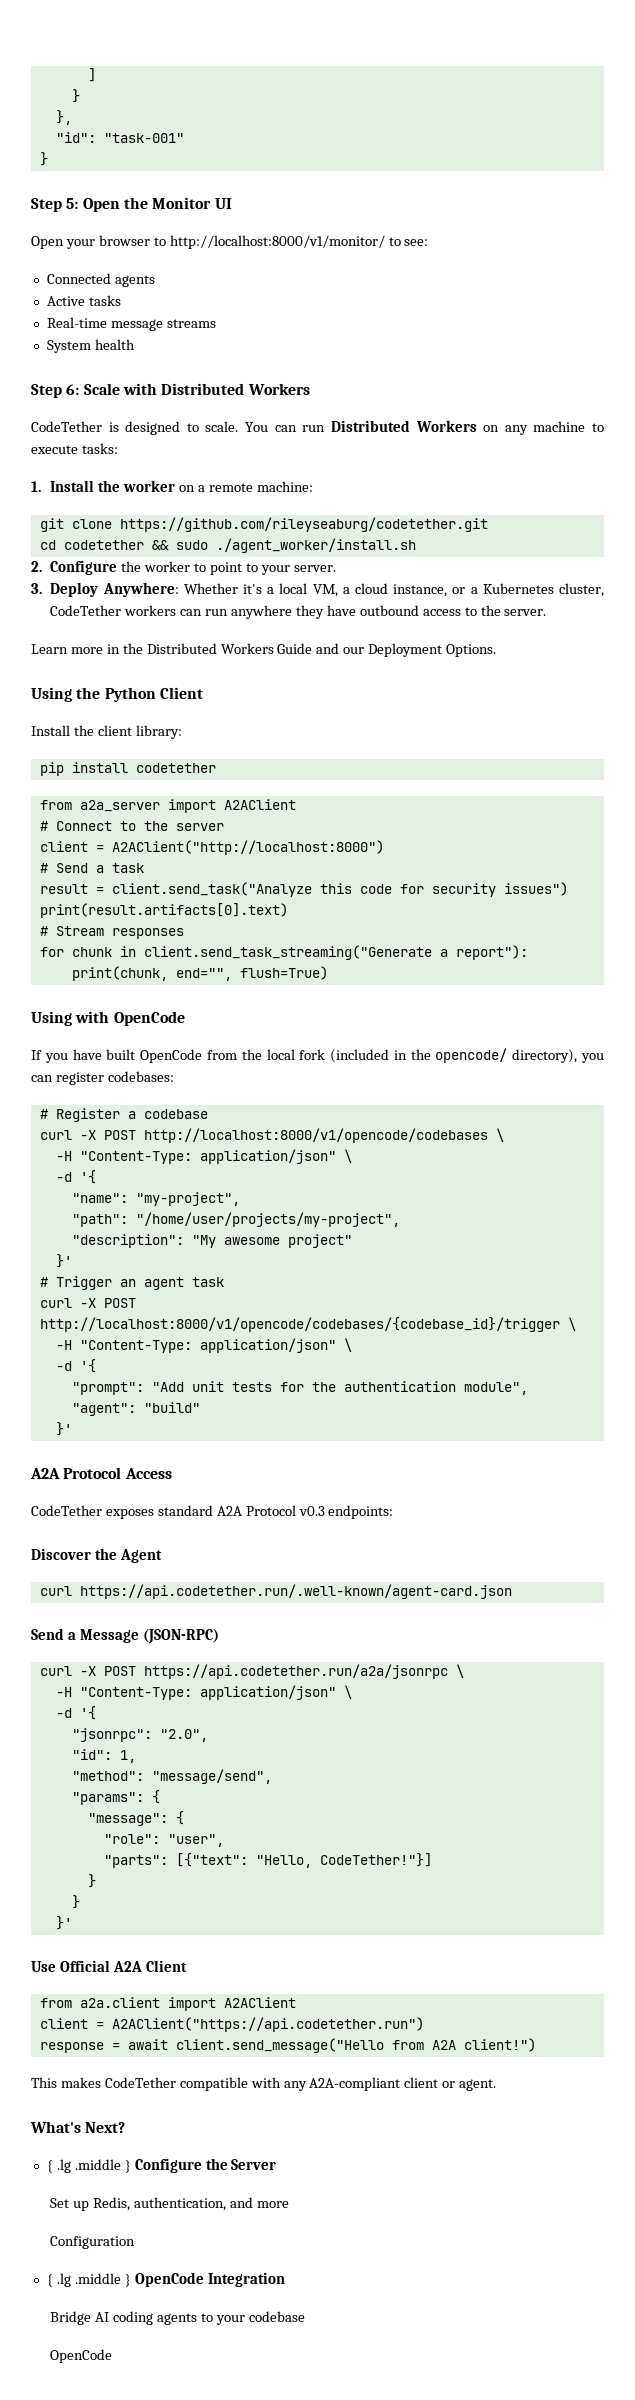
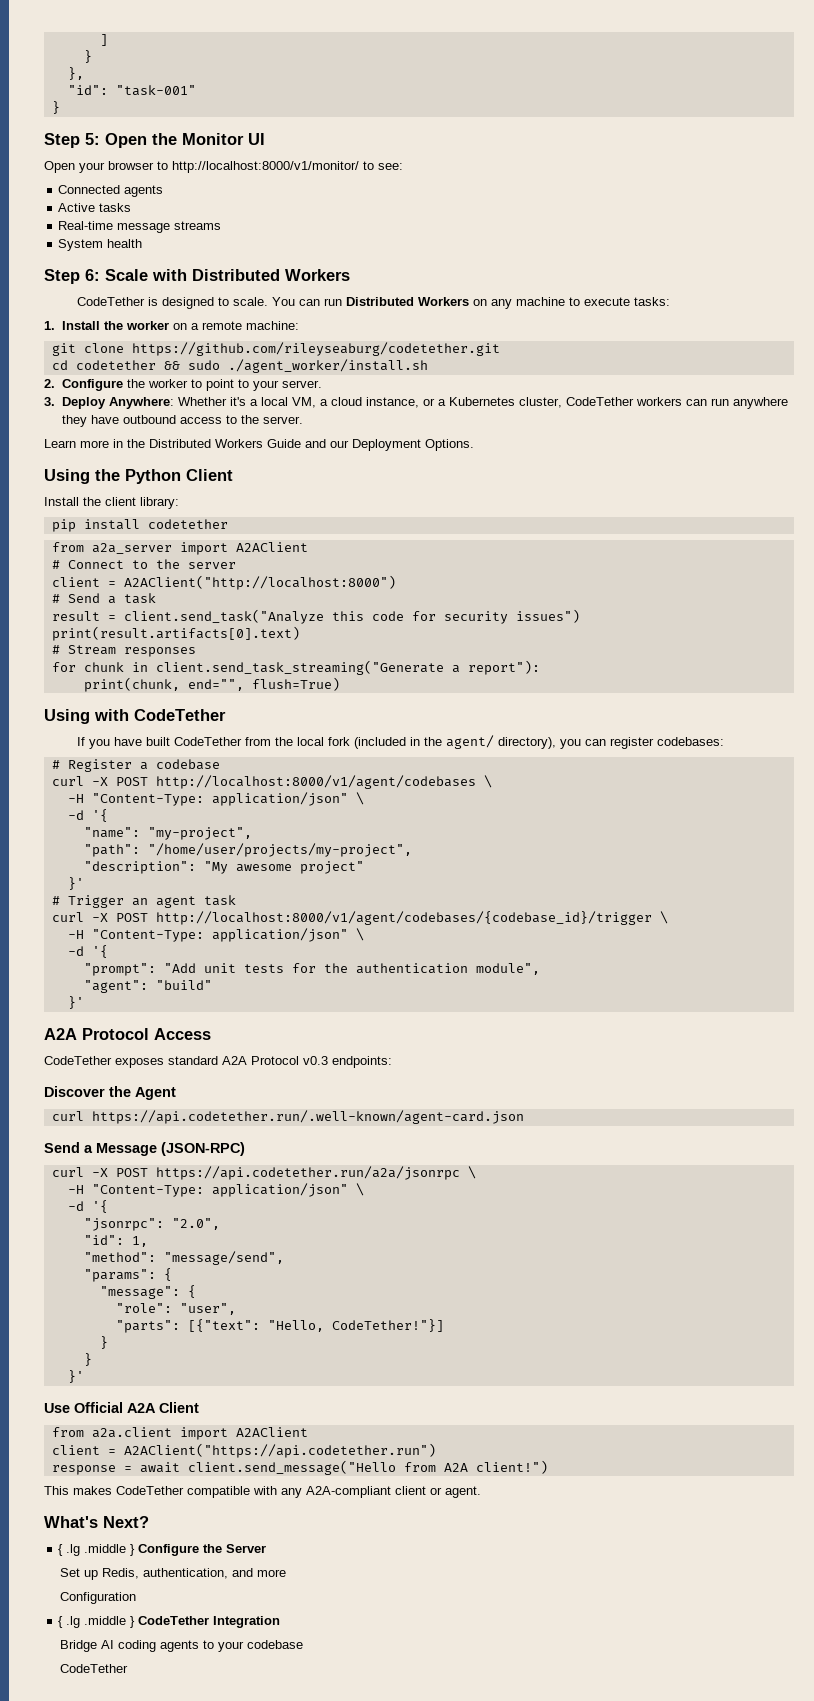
- Using with OpenCode
+ Using with CodeTether
- If you have built OpenCode from the local fork (included in the opencode/ directory), you can register codebases:
+ If you have built CodeTether from the local fork (included in the agent/ directory), you can register codebases:
- curl -X POST http://localhost:8000/v1/opencode/codebases \
+ curl -X POST http://localhost:8000/v1/agent/codebases \
- curl -X POST http://localhost:8000/v1/opencode/codebases/{codebase_id}/trigger \
+ curl -X POST http://localhost:8000/v1/agent/codebases/{codebase_id}/trigger \
- { .lg .middle } OpenCode Integration
+ { .lg .middle } CodeTether Integration
  Bridge AI coding agents to your codebase
- OpenCode
+ CodeTether

